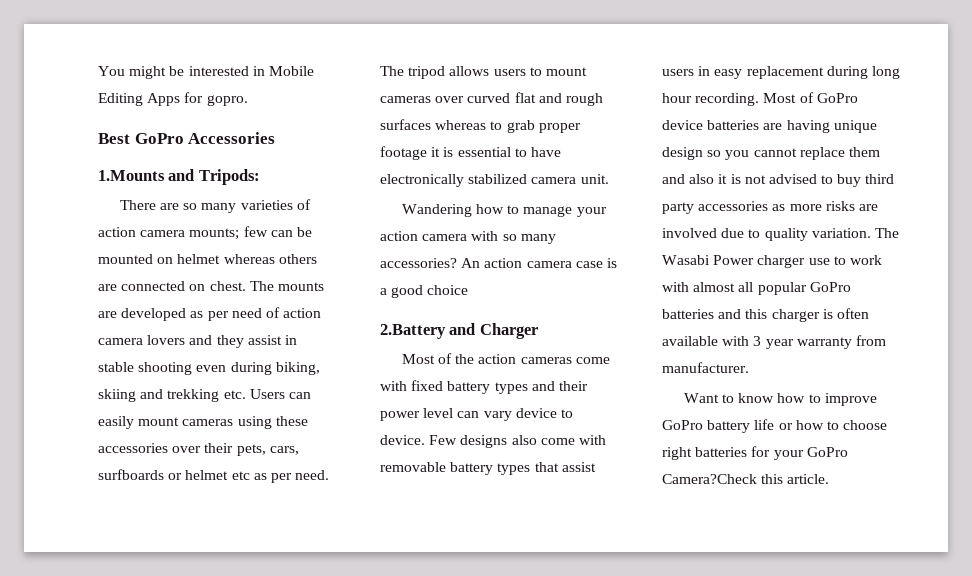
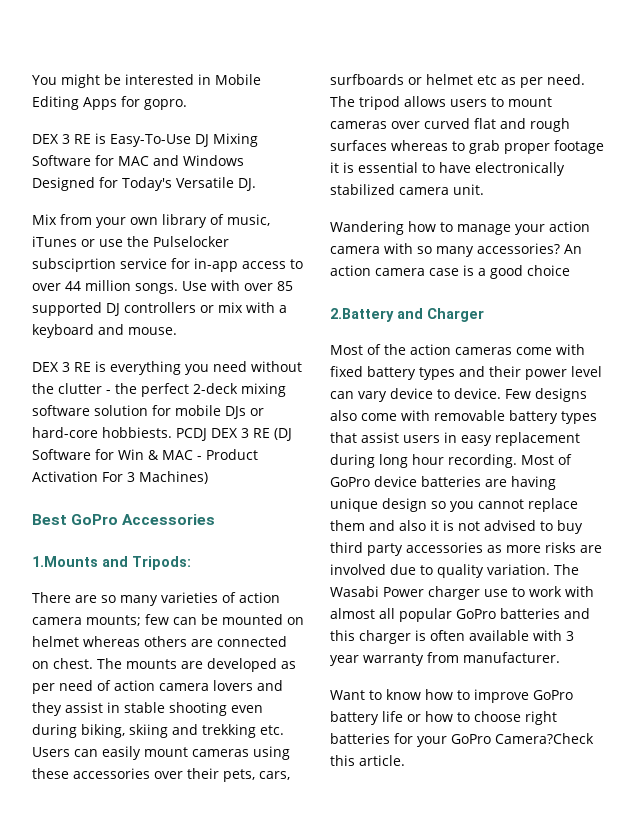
+ DEX 3 RE is Easy-To-Use DJ Mixing Software for MAC and Windows Designed for Today's Versatile DJ.
+ Mix from your own library of music, iTunes or use the Pulselocker subsciprtion service for in-app access to over 44 million songs. Use with over 85 supported DJ controllers or mix with a keyboard and mouse.
+ DEX 3 RE is everything you need without the clutter - the perfect 2-deck mixing software solution for mobile DJs or hard-core hobbiests. PCDJ DEX 3 RE (DJ Software for Win & MAC - Product Activation For 3 Machines)

